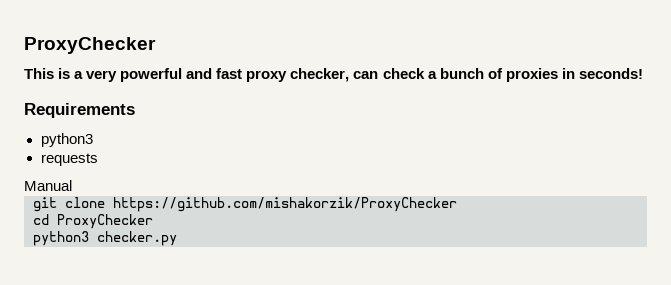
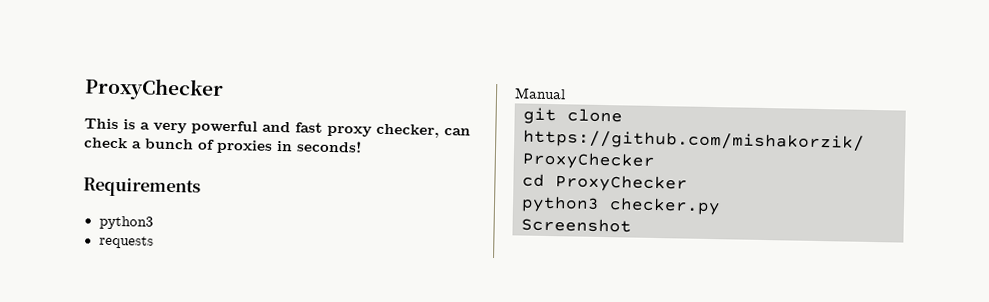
+ Screenshot

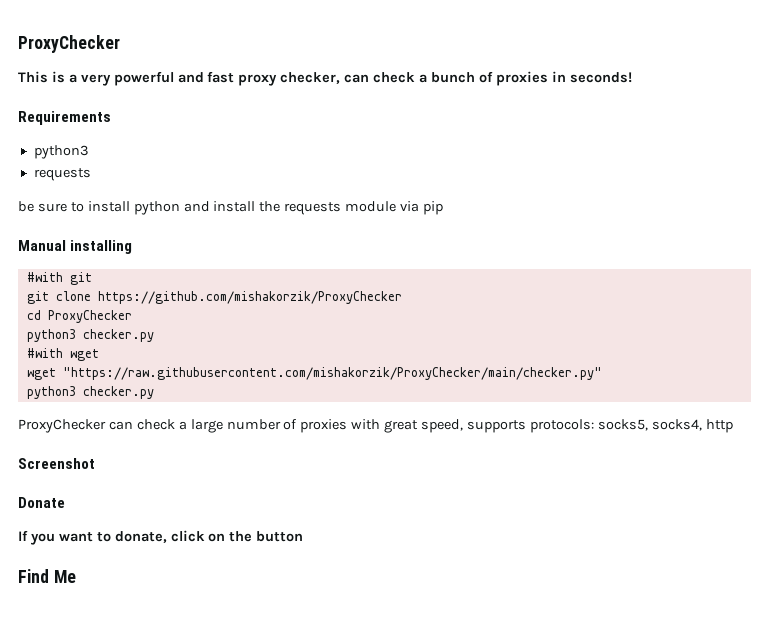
- Manual
+ be sure to install python and install the requests module via pip
+ Manual installing
+ #with git
+ #with wget
+ wget "https://raw.githubusercontent.com/mishakorzik/ProxyChecker/main/checker.py"
+ python3 checker.py
+ ProxyChecker can check a large number of proxies with great speed, supports protocols: socks5, socks4, http
  Screenshot
+ Donate
+ If you want to donate, click on the button
+ Find Me

